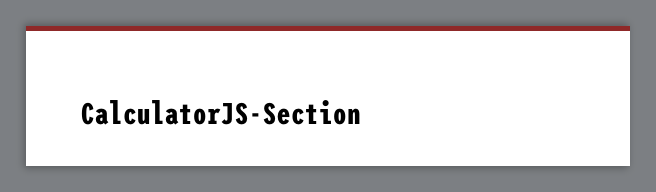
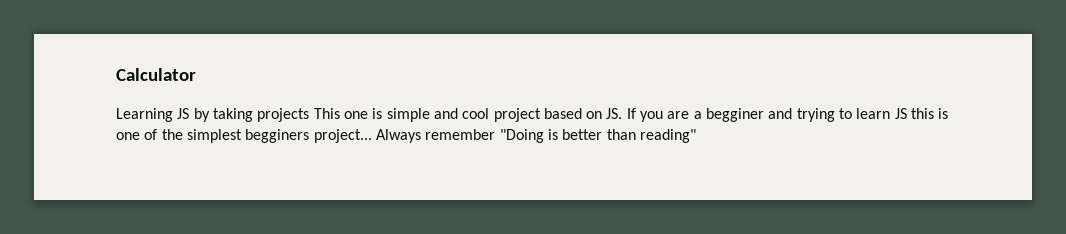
- CalculatorJS-Section
+ Calculator
+ Learning JS by taking projects This one is simple and cool project based on JS. If you are a begginer and trying to learn JS this is one of the simplest begginers project... Always remember "Doing is better than reading"

